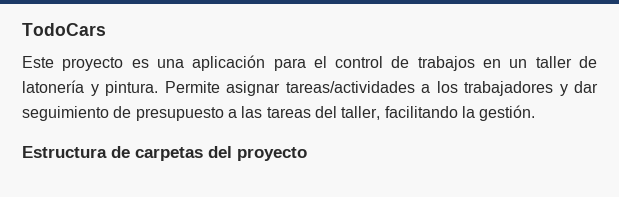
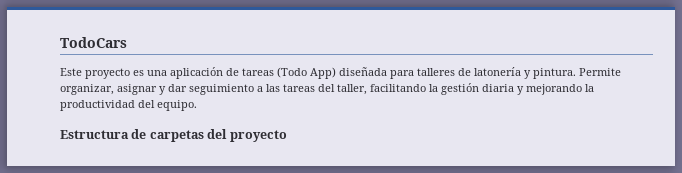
- Este proyecto es una aplicación para el control de trabajos en un taller de latonería y pintura.
+ Este proyecto es una aplicación de tareas (Todo App) diseñada para talleres de latonería y pintura.
- Permite asignar tareas/actividades a los trabajadores y dar seguimiento de presupuesto a las tareas del taller, facilitando la gestión.
+ Permite organizar, asignar y dar seguimiento a las tareas del taller, facilitando la gestión diaria y mejorando la productividad del equipo.

